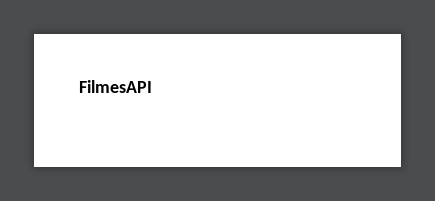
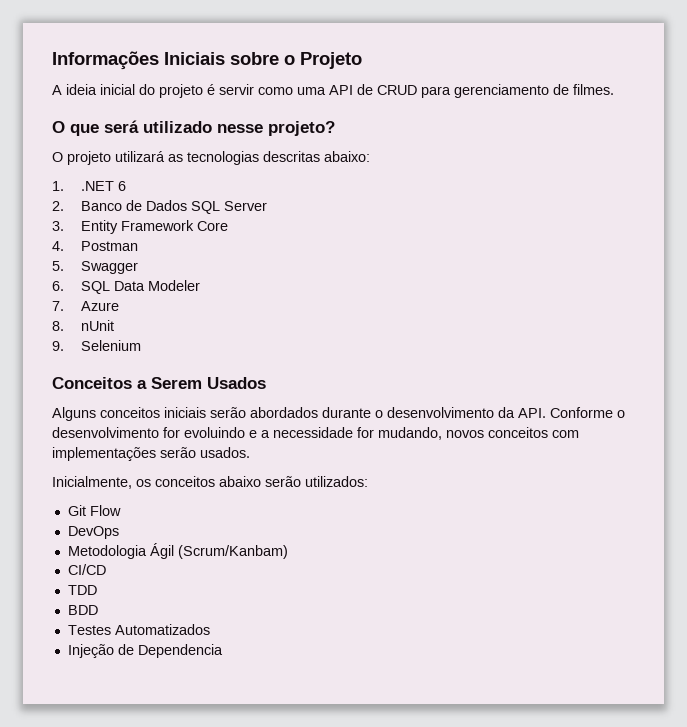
- FilmesAPI
+ Informações Iniciais sobre o Projeto
+ A ideia inicial do projeto é servir como uma API de CRUD para gerenciamento de filmes.
+ O que será utilizado nesse projeto?
+ O projeto utilizará as tecnologias descritas abaixo:
+ 1. .NET 6
+ 2. Banco de Dados SQL Server
+ 3. Entity Framework Core
+ 4. Postman
+ 5. Swagger
+ 6. SQL Data Modeler
+ 7. Azure
+ 8. nUnit
+ 9. Selenium
+ Conceitos a Serem Usados
+ Alguns conceitos iniciais serão abordados durante o desenvolvimento da API. Conforme o desenvolvimento for evoluindo e a necessidade for mudando, novos conceitos com implementações serão usados.
+ Inicialmente, os conceitos abaixo serão utilizados:
+ Git Flow
+ DevOps
+ Metodologia Ágil (Scrum/Kanbam)
+ CI/CD
+ TDD
+ BDD
+ Testes Automatizados
+ Injeção de Dependencia

